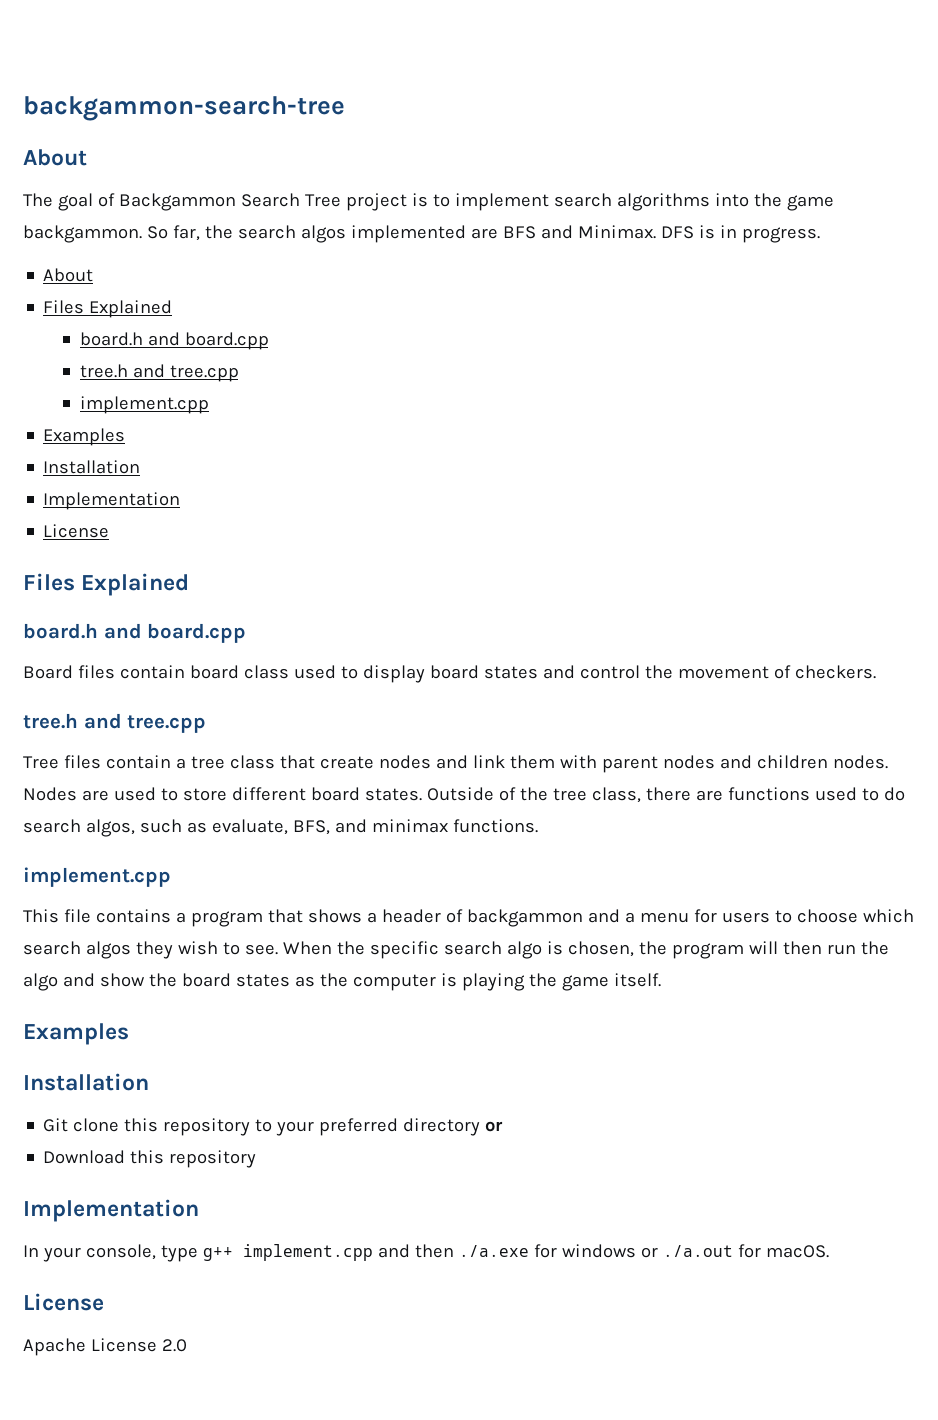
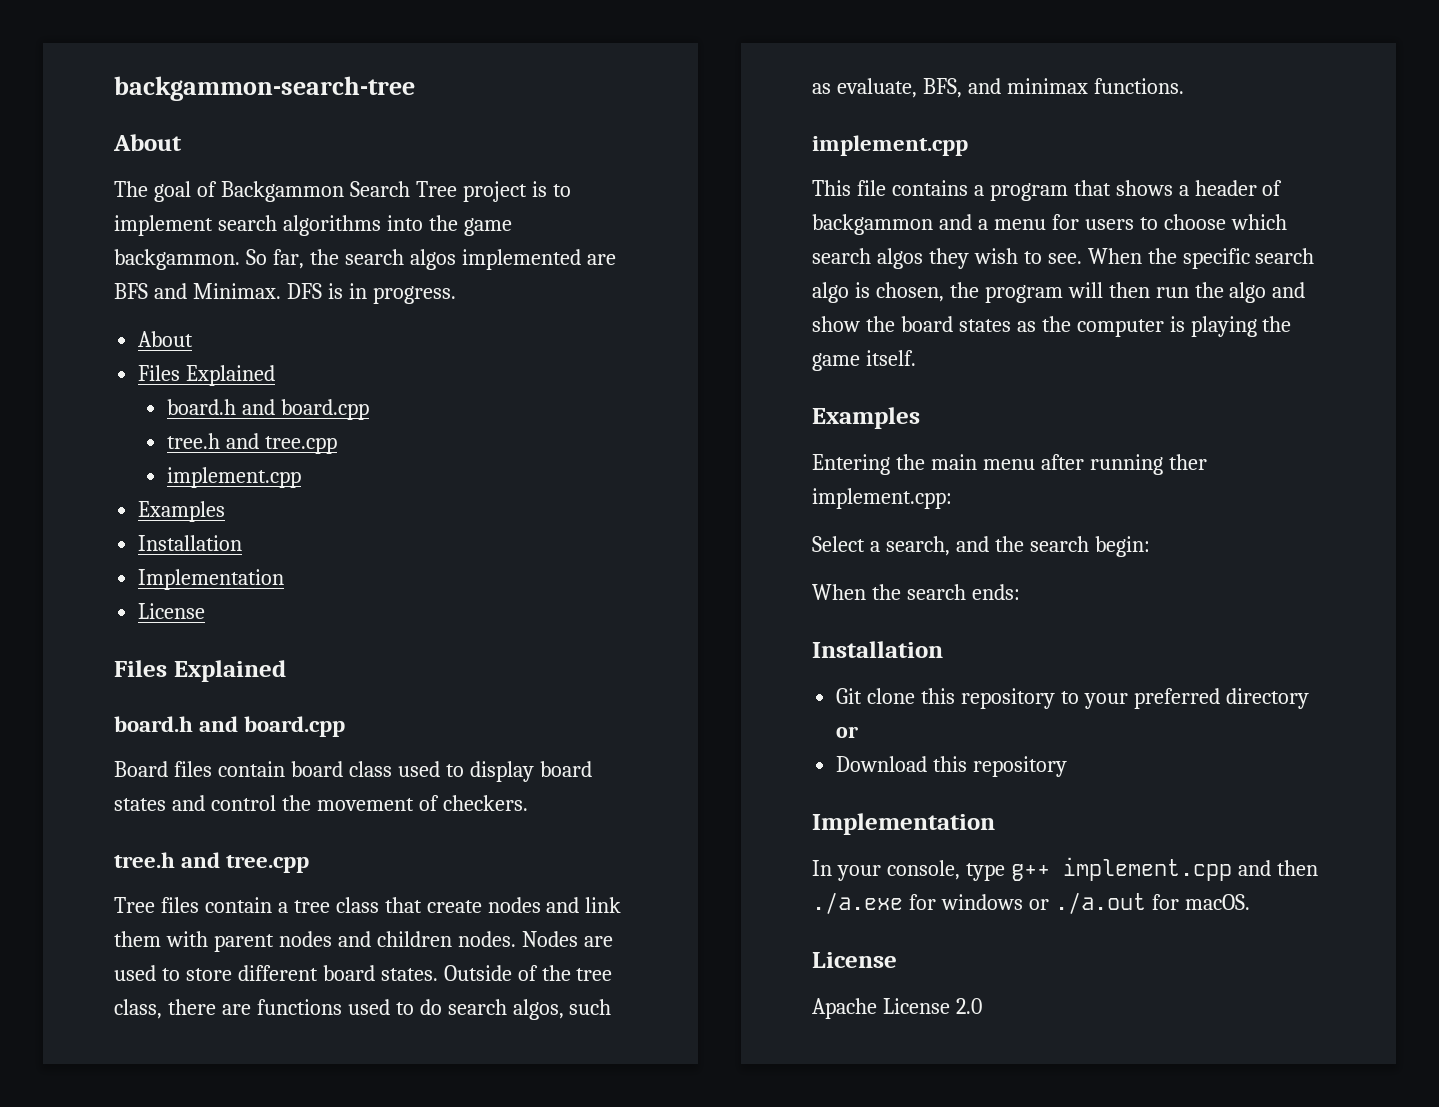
+ Entering the main menu after running ther implement.cpp:
+ Select a search, and the search begin:
+ When the search ends:

